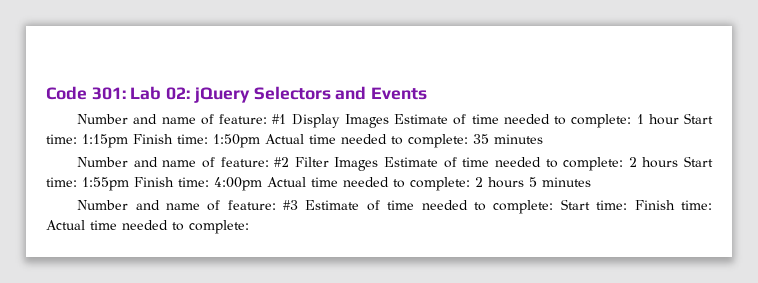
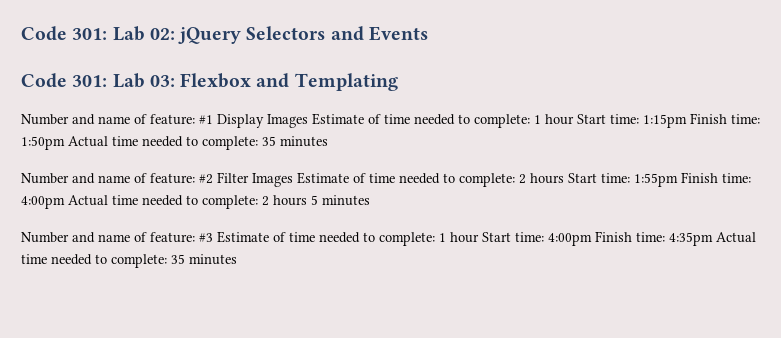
+ Code 301: Lab 03: Flexbox and Templating
- Number and name of feature: #3 Estimate of time needed to complete: Start time: Finish time: Actual time needed to complete:
+ Number and name of feature: #3 Estimate of time needed to complete: 1 hour Start time: 4:00pm Finish time: 4:35pm Actual time needed to complete: 35 minutes

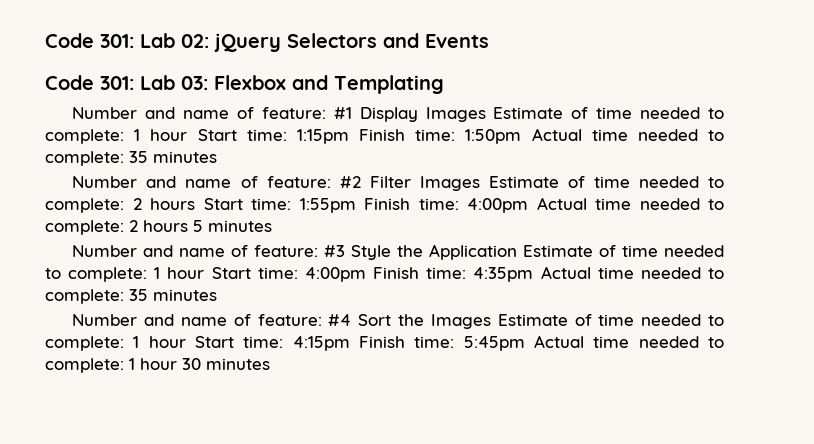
- Number and name of feature: #3 Estimate of time needed to complete: 1 hour Start time: 4:00pm Finish time: 4:35pm Actual time needed to complete: 35 minutes
+ Number and name of feature: #3 Style the Application Estimate of time needed to complete: 1 hour Start time: 4:00pm Finish time: 4:35pm Actual time needed to complete: 35 minutes
+ Number and name of feature: #4 Sort the Images Estimate of time needed to complete: 1 hour Start time: 4:15pm Finish time: 5:45pm Actual time needed to complete: 1 hour 30 minutes

